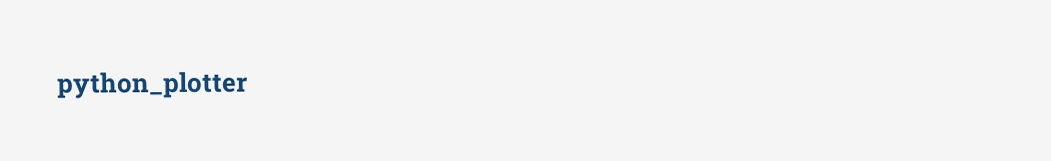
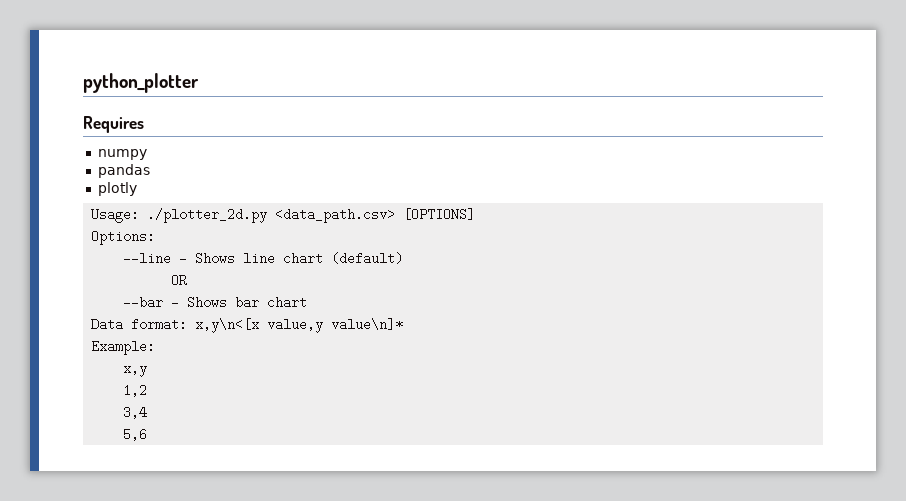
+ Requires
+ numpy
+ pandas
+ plotly
+ Usage: ./plotter_2d.py <data_path.csv> [OPTIONS]
+ Options:
+ --line - Shows line chart (default)
+ OR
+ --bar - Shows bar chart
+ Data format: x,y\n<[x value,y value\n]*
+ Example:
+ x,y
+ 1,2
+ 3,4
+ 5,6

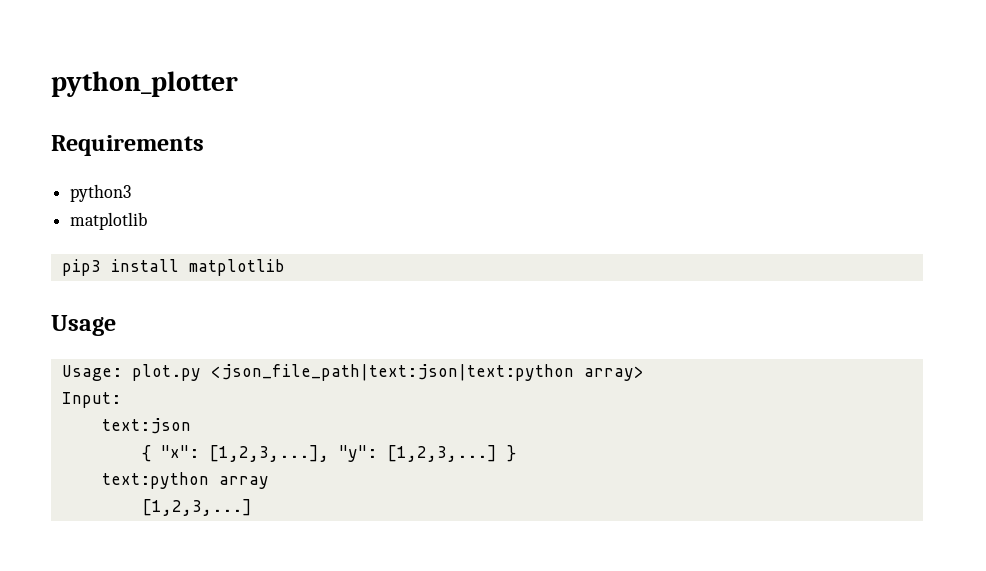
- Requires
- numpy
- pandas
- plotly
- Usage: ./plotter_2d.py <data_path.csv> [OPTIONS]
- Options:
- --line - Shows line chart (default)
- OR
- --bar - Shows bar chart
- Data format: x,y\n<[x value,y value\n]*
- Example:
- x,y
- 1,2
- 3,4
- 5,6
+ Requirements
+ python3
+ matplotlib
+ pip3 install matplotlib
+ Usage
+ Usage: plot.py <json_file_path|text:json|text:python array>
+ Input:
+ text:json
+ { "x": [1,2,3,...], "y": [1,2,3,...] }
+ text:python array
+ [1,2,3,...]

